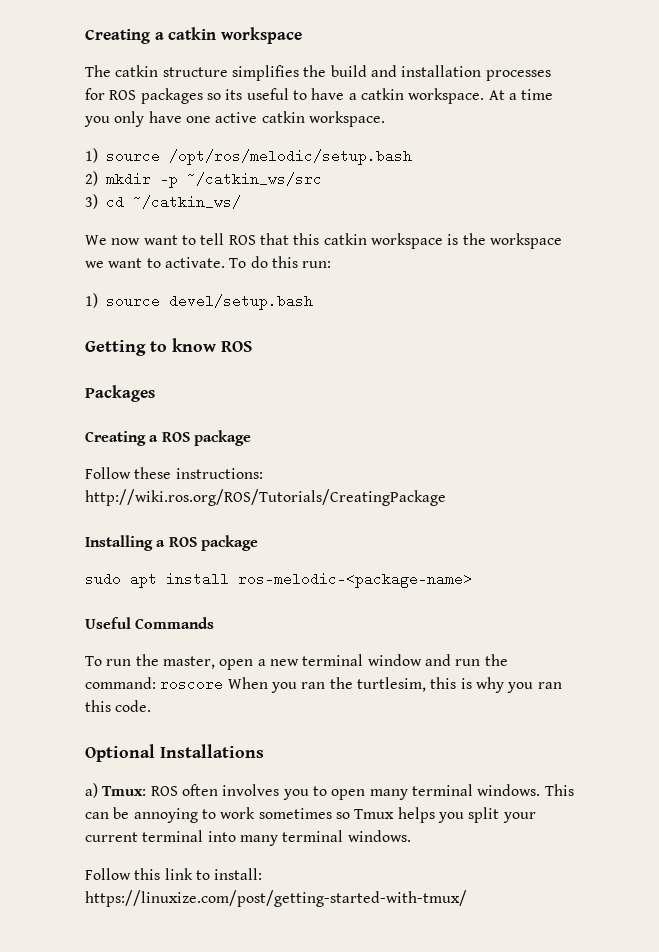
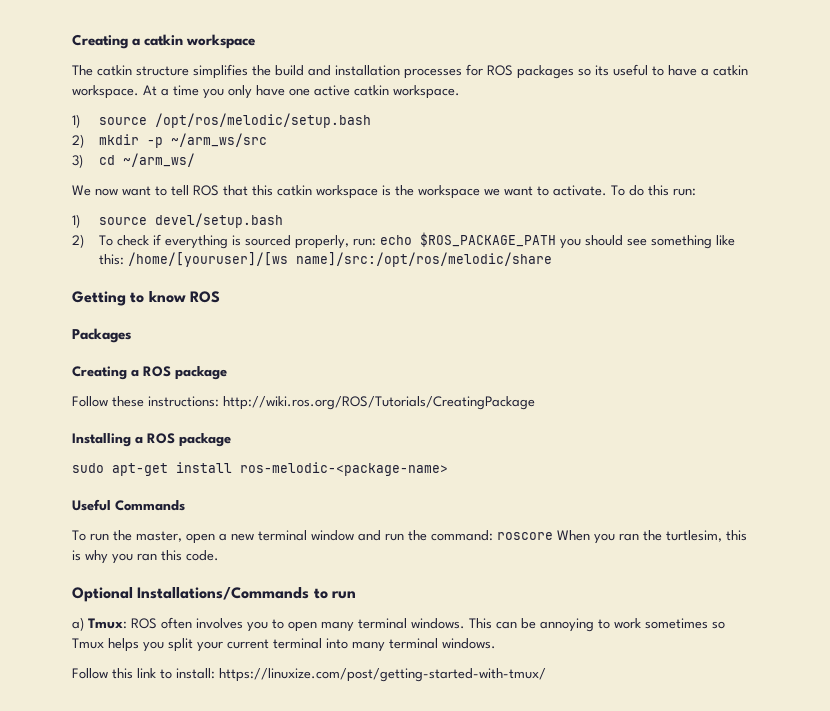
- 2) mkdir -p ~/catkin_ws/src
+ 2) mkdir -p ~/arm_ws/src
- 3) cd ~/catkin_ws/
+ 3) cd ~/arm_ws/
+ 2) To check if everything is sourced properly, run: echo $ROS_PACKAGE_PATH you should see something like this: /home/[youruser]/[ws name]/src:/opt/ros/melodic/share
- sudo apt install ros-melodic-<package-name>
+ sudo apt-get install ros-melodic-<package-name>
- Optional Installations
+ Optional Installations/Commands to run

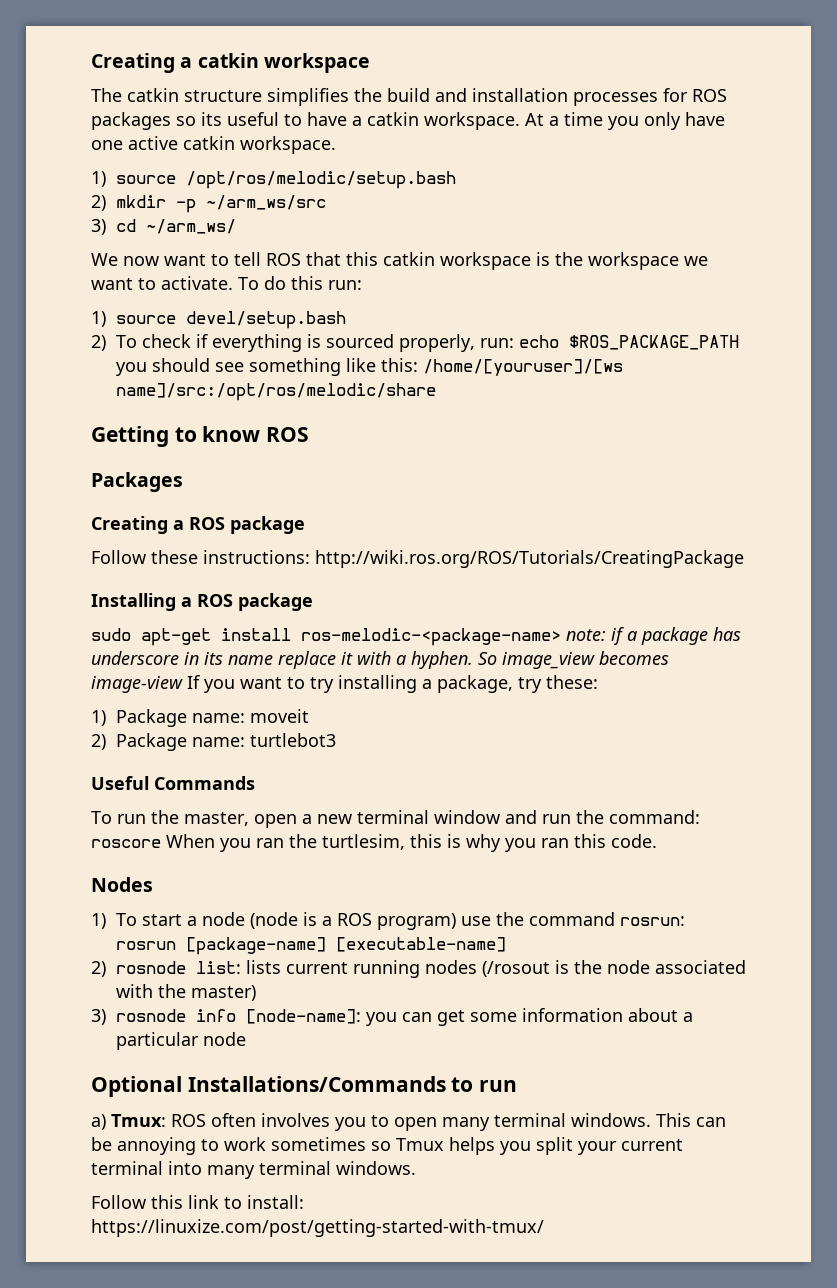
- sudo apt-get install ros-melodic-<package-name>
+ sudo apt-get install ros-melodic-<package-name> note: if a package has underscore in its name replace it with a hyphen. So image_view becomes image-view If you want to try installing a package, try these:
+ 1) Package name: moveit
+ 2) Package name: turtlebot3
+ Nodes
+ 1) To start a node (node is a ROS program) use the command rosrun: rosrun [package-name] [executable-name]
+ 2) rosnode list: lists current running nodes (/rosout is the node associated with the master)
+ 3) rosnode info [node-name]: you can get some information about a particular node

